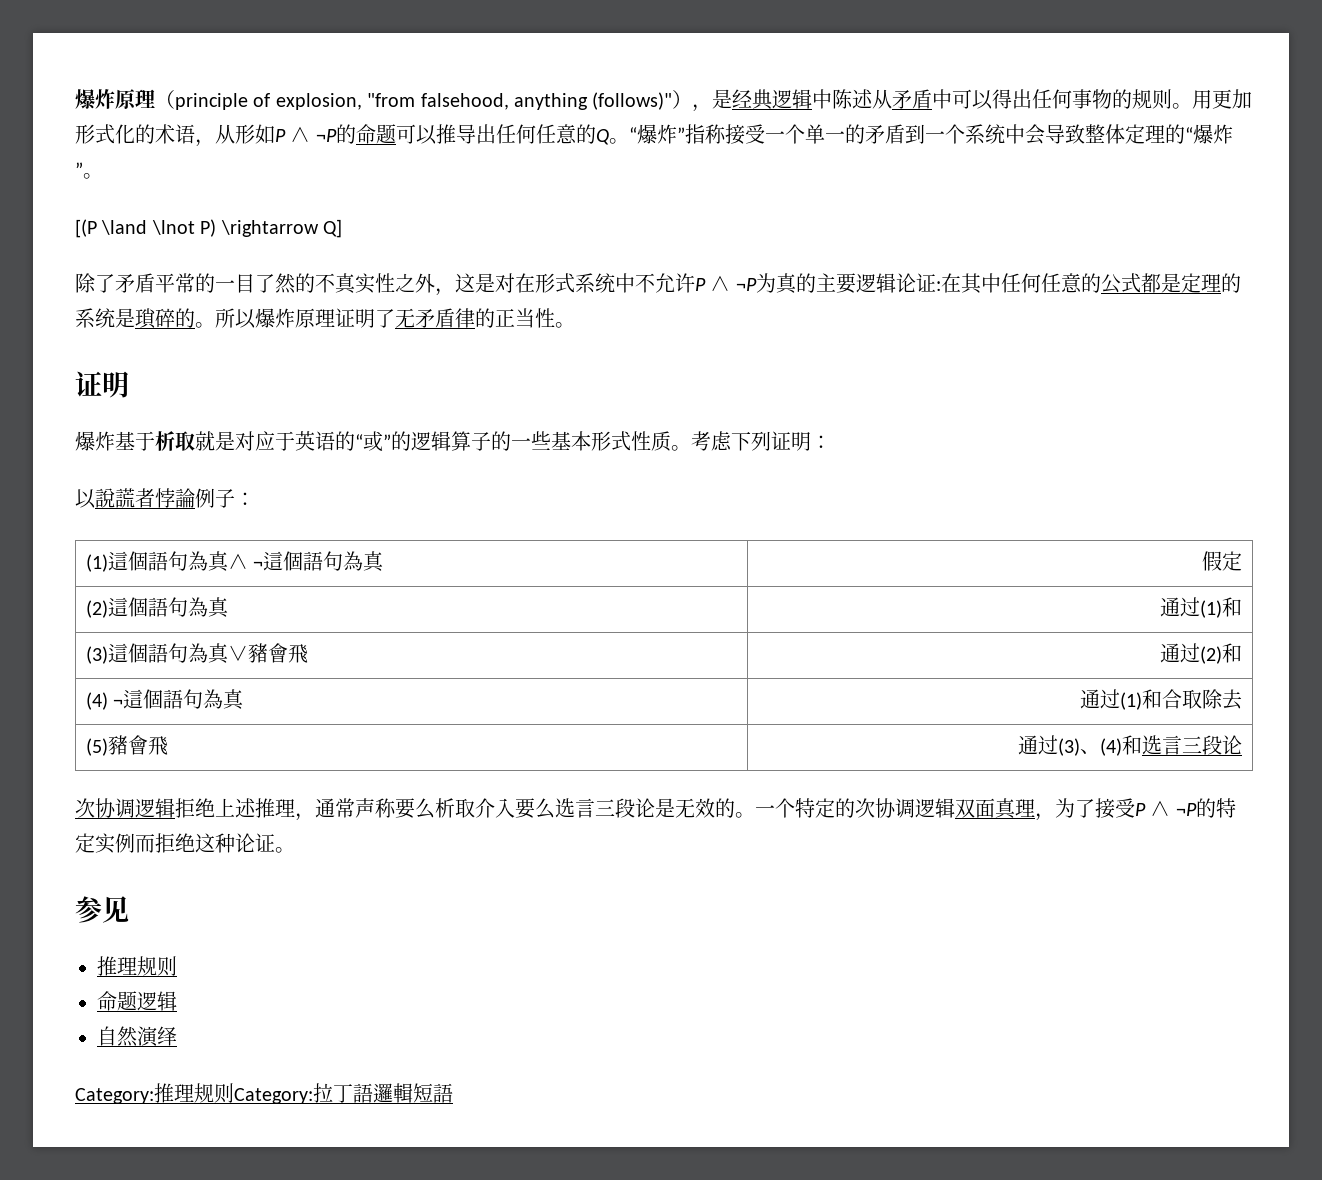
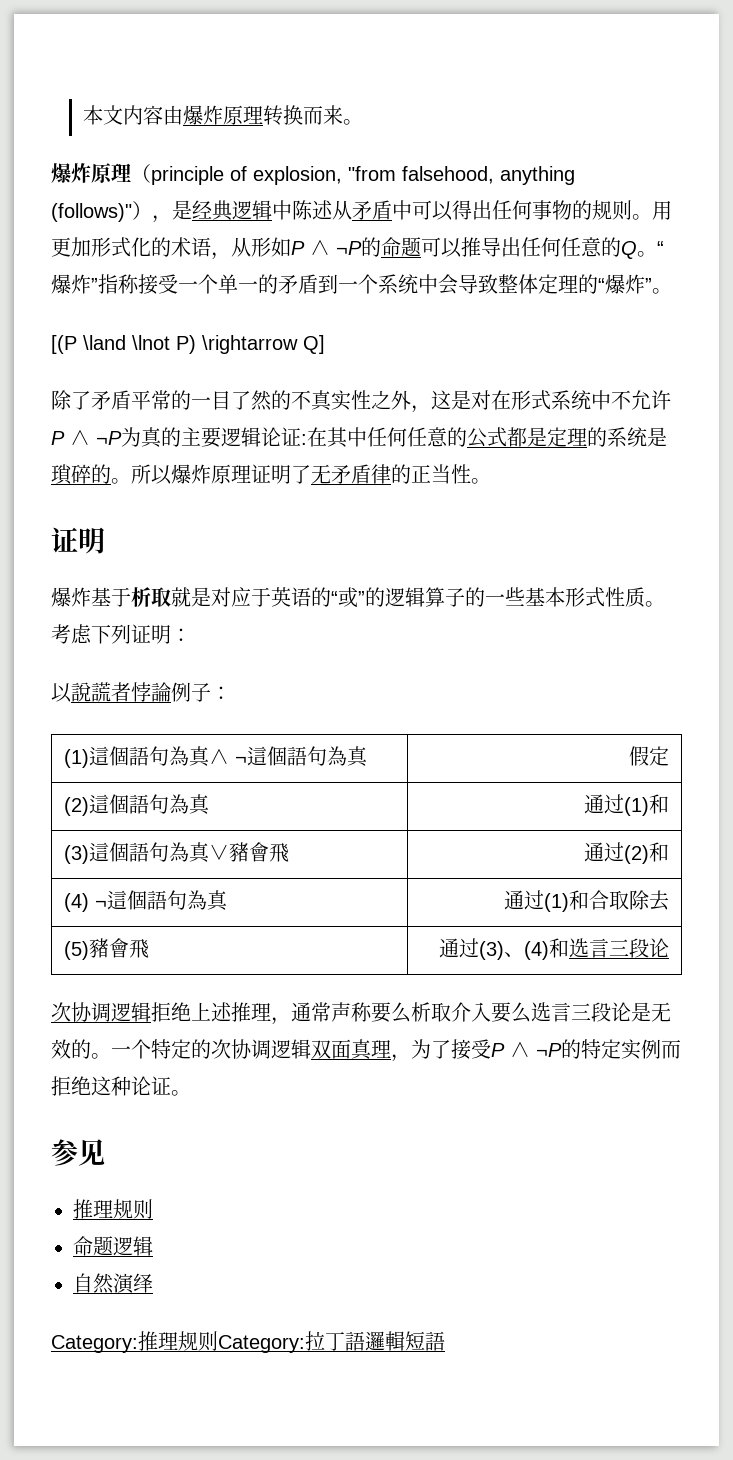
+ 本文内容由爆炸原理转换而来。

